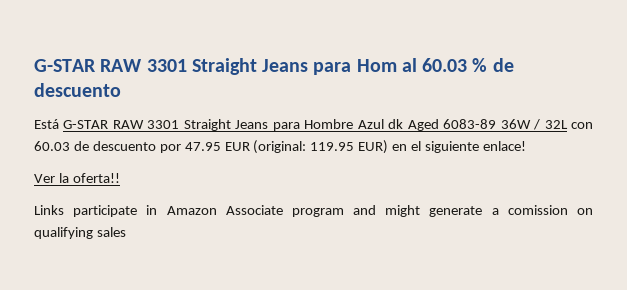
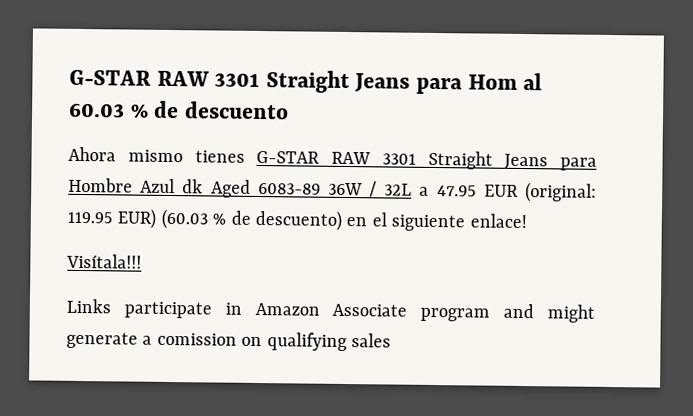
- Está G-STAR RAW 3301 Straight Jeans para Hombre Azul dk Aged 6083-89 36W / 32L con 60.03 de descuento por 47.95 EUR (original: 119.95 EUR) en el siguiente enlace!
+ Ahora mismo tienes G-STAR RAW 3301 Straight Jeans para Hombre Azul dk Aged 6083-89 36W / 32L a 47.95 EUR (original: 119.95 EUR) (60.03 % de descuento) en el siguiente enlace!
- Ver la oferta!!
+ Visítala!!!

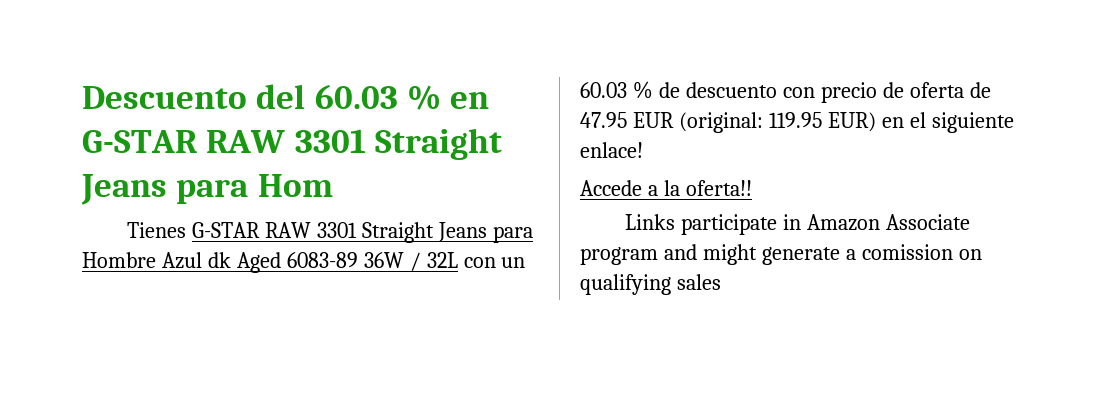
- G-STAR RAW 3301 Straight Jeans para Hom al 60.03 % de descuento
- Ahora mismo tienes G-STAR RAW 3301 Straight Jeans para Hombre Azul dk Aged 6083-89 36W / 32L a 47.95 EUR (original: 119.95 EUR) (60.03 % de descuento) en el siguiente enlace!
+ Descuento del 60.03 % en G-STAR RAW 3301 Straight Jeans para Hom
+ Tienes G-STAR RAW 3301 Straight Jeans para Hombre Azul dk Aged 6083-89 36W / 32L con un 60.03 % de descuento con precio de oferta de 47.95 EUR (original: 119.95 EUR) en el siguiente enlace!
- Visítala!!!
+ Accede a la oferta!!

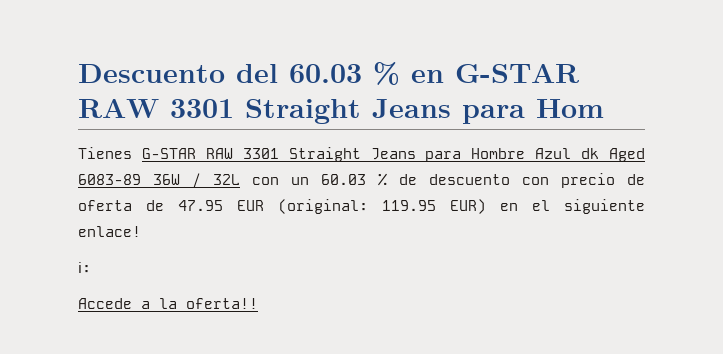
+ ℹ:
- Links participate in Amazon Associate program and might generate a comission on qualifying sales

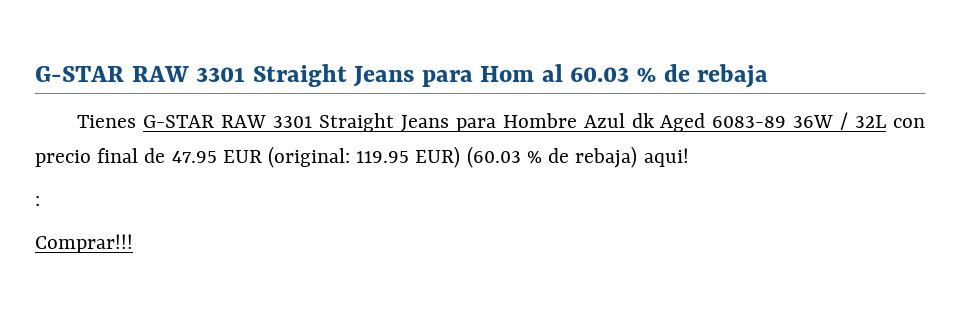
- Descuento del 60.03 % en G-STAR RAW 3301 Straight Jeans para Hom
+ G-STAR RAW 3301 Straight Jeans para Hom al 60.03 % de rebaja
- Tienes G-STAR RAW 3301 Straight Jeans para Hombre Azul dk Aged 6083-89 36W / 32L con un 60.03 % de descuento con precio de oferta de 47.95 EUR (original: 119.95 EUR) en el siguiente enlace!
- ℹ:
- Accede a la oferta!!
+ Tienes G-STAR RAW 3301 Straight Jeans para Hombre Azul dk Aged 6083-89 36W / 32L con precio final de 47.95 EUR (original: 119.95 EUR) (60.03 % de rebaja) aqui!
+ :
+ Comprar!!!

